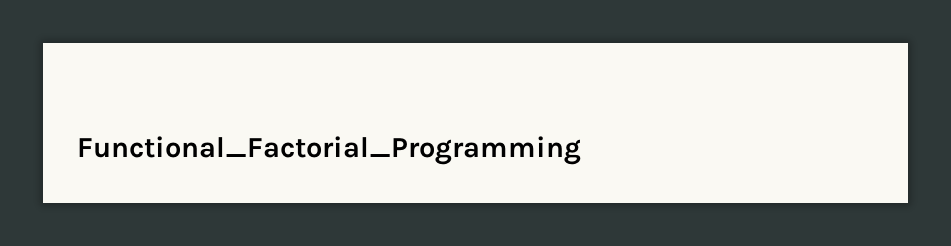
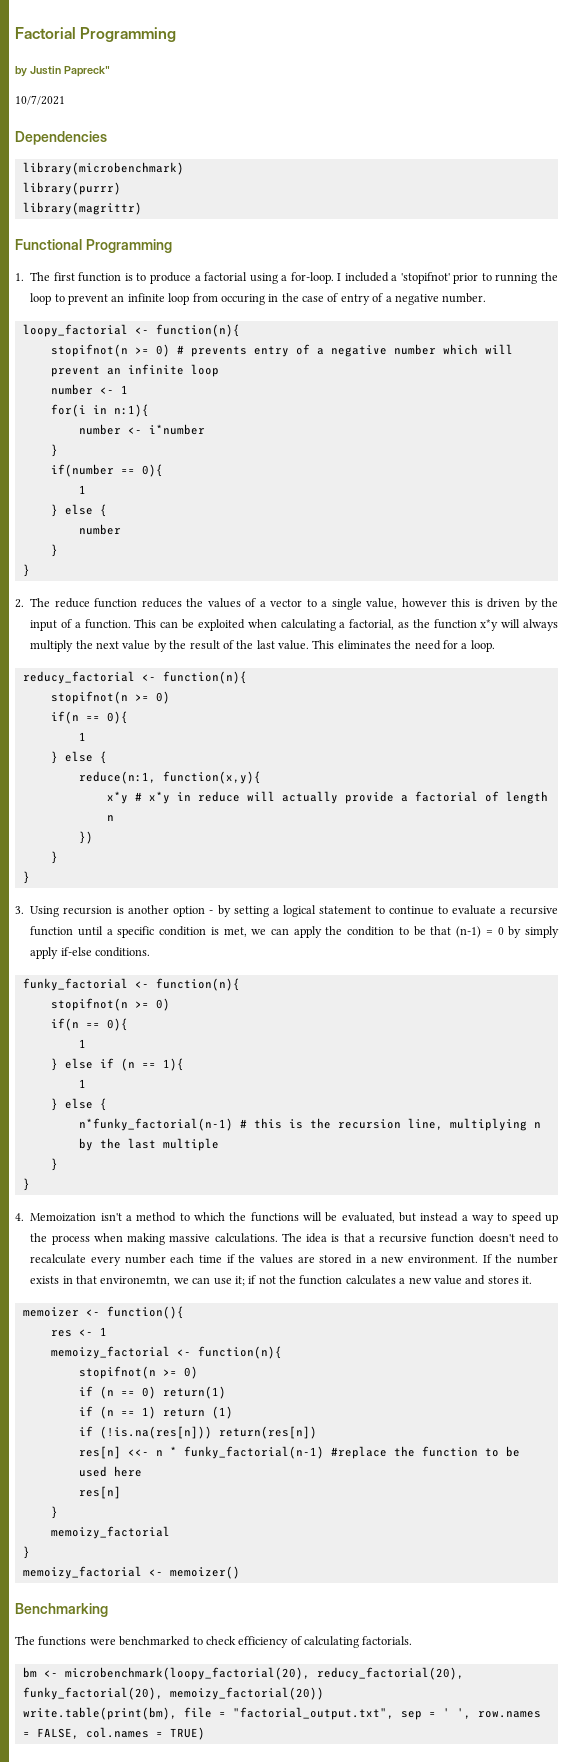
- Functional_Factorial_Programming
+ Factorial Programming
+ by Justin Papreck"
+ 10/7/2021
+ Dependencies
+ library(microbenchmark)
+ library(purrr)
+ library(magrittr)
+ Functional Programming
+ 1. The first function is to produce a factorial using a for-loop. I included a 'stopifnot' prior to running the loop to prevent an infinite loop from occuring in the case of entry of a negative number.
+ loopy_factorial <- function(n){
+ stopifnot(n >= 0) # prevents entry of a negative number which will prevent an infinite loop
+ number <- 1
+ for(i in n:1){
+ number <- i*number
+ }
+ if(number == 0){
+ 1
+ } else {
+ number
+ }
+ }
+ 2. The reduce function reduces the values of a vector to a single value, however this is driven by the input of a function. This can be exploited when calculating a factorial, as the function x*y will always multiply the next value by the result of the last value. This eliminates the need for a loop.
+ reducy_factorial <- function(n){
+ stopifnot(n >= 0)
+ if(n == 0){
+ 1
+ } else {
+ reduce(n:1, function(x,y){
+ x*y # x*y in reduce will actually provide a factorial of length n
+ })
+ }
+ }
+ 3. Using recursion is another option - by setting a logical statement to continue to evaluate a recursive function until a specific condition is met, we can apply the condition to be that (n-1) = 0 by simply apply if-else conditions.
+ funky_factorial <- function(n){
+ stopifnot(n >= 0)
+ if(n == 0){
+ 1
+ } else if (n == 1){
+ 1
+ } else {
+ n*funky_factorial(n-1) # this is the recursion line, multiplying n by the last multiple
+ }
+ }
+ 4. Memoization isn't a method to which the functions will be evaluated, but instead a way to speed up the process when making massive calculations. The idea is that a recursive function doesn't need to recalculate every number each time if the values are stored in a new environment. If the number exists in that environemtn, we can use it; if not the function calculates a new value and stores it.
+ memoizer <- function(){
+ res <- 1
+ memoizy_factorial <- function(n){
+ stopifnot(n >= 0)
+ if (n == 0) return(1)
+ if (n == 1) return (1)
+ if (!is.na(res[n])) return(res[n])
+ res[n] <<- n * funky_factorial(n-1) #replace the function to be used here
+ res[n]
+ }
+ memoizy_factorial
+ }
+ memoizy_factorial <- memoizer()
+ Benchmarking
+ The functions were benchmarked to check efficiency of calculating factorials.
+ bm <- microbenchmark(loopy_factorial(20), reducy_factorial(20), funky_factorial(20), memoizy_factorial(20))
+ write.table(print(bm), file = "factorial_output.txt", sep = ' ', row.names = FALSE, col.names = TRUE)

